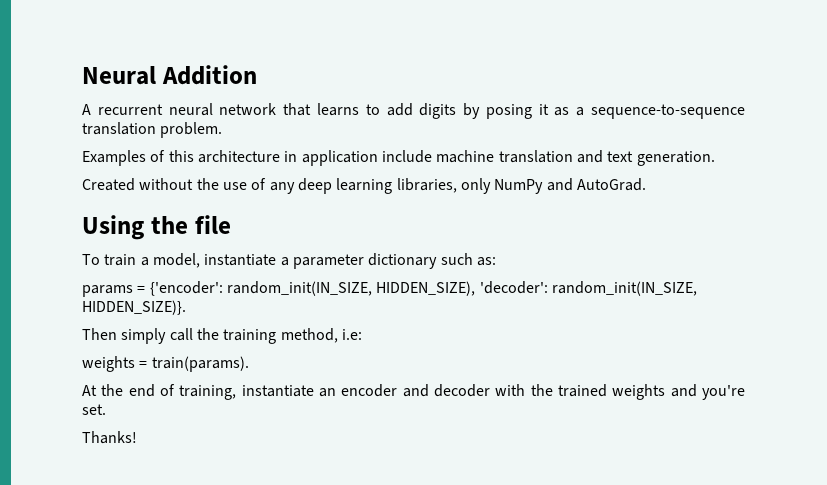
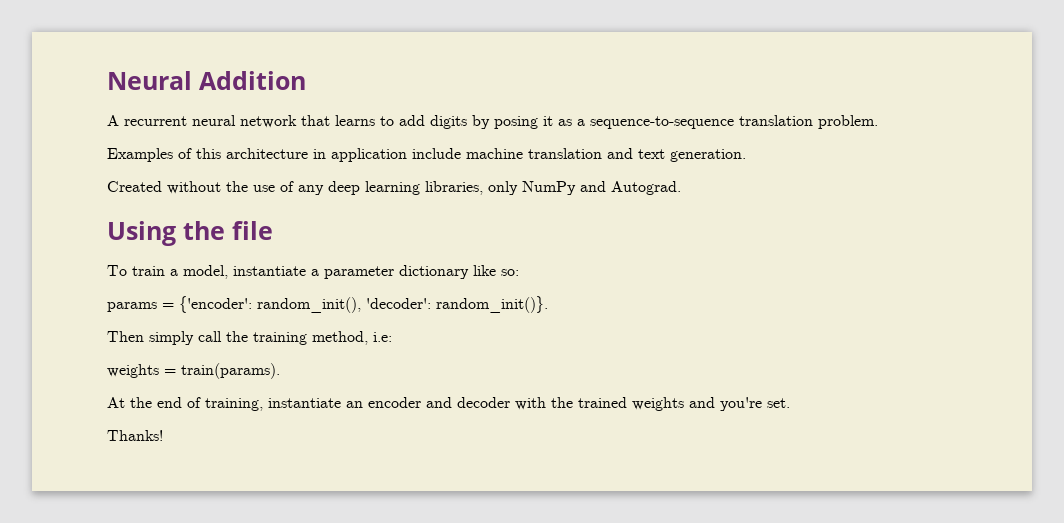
- Created without the use of any deep learning libraries, only NumPy and AutoGrad.
+ Created without the use of any deep learning libraries, only NumPy and Autograd.
- To train a model, instantiate a parameter dictionary such as:
+ To train a model, instantiate a parameter dictionary like so:
- params = {'encoder': random_init(IN_SIZE, HIDDEN_SIZE), 'decoder': random_init(IN_SIZE, HIDDEN_SIZE)}.
+ params = {'encoder': random_init(), 'decoder': random_init()}.

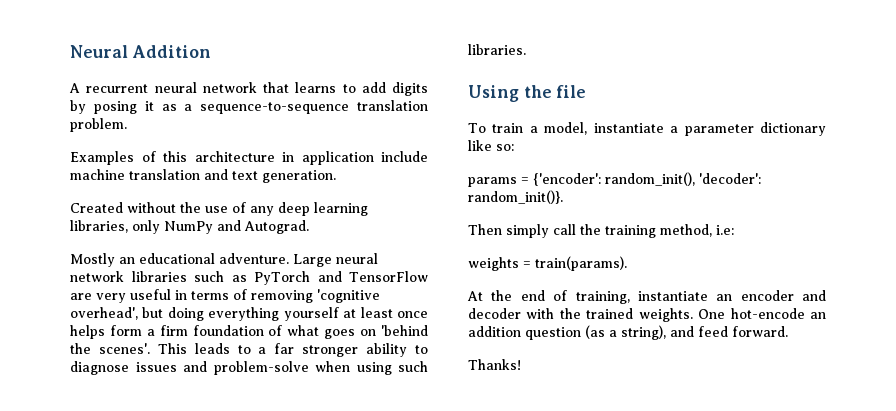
+ Mostly an educational adventure. Large neural network libraries such as PyTorch and TensorFlow are very useful in terms of removing 'cognitive overhead', but doing everything yourself at least once helps form a firm foundation of what goes on 'behind the scenes'. This leads to a far stronger ability to diagnose issues and problem-solve when using such libraries.
- At the end of training, instantiate an encoder and decoder with the trained weights and you're set.
+ At the end of training, instantiate an encoder and decoder with the trained weights. One hot-encode an addition question (as a string), and feed forward.

